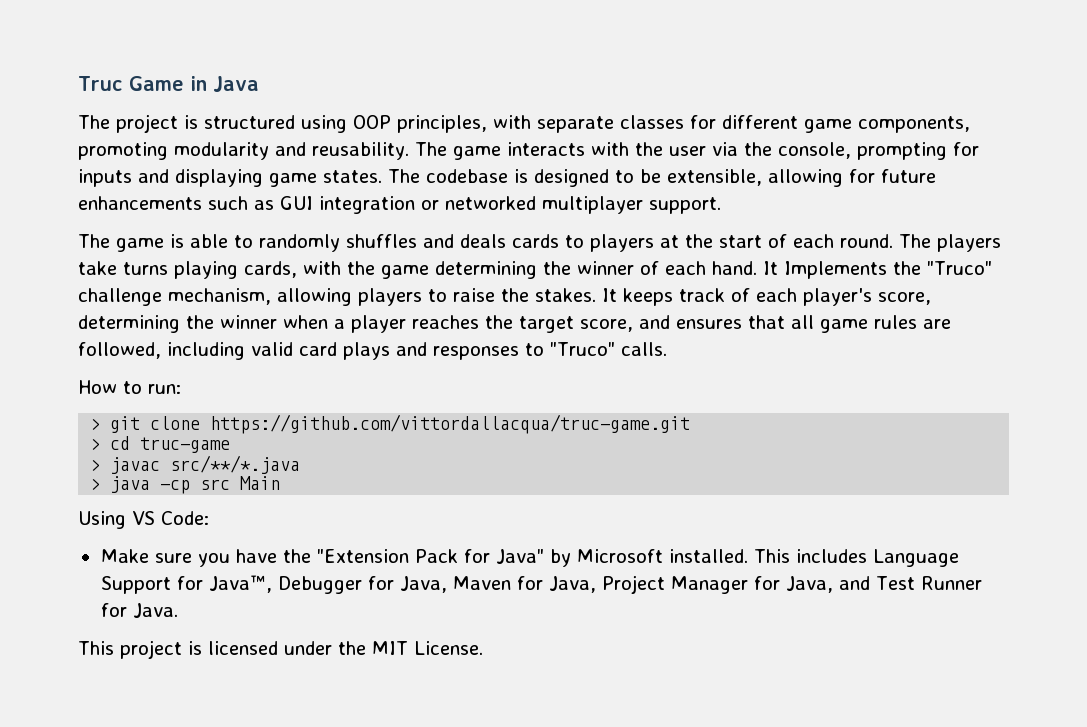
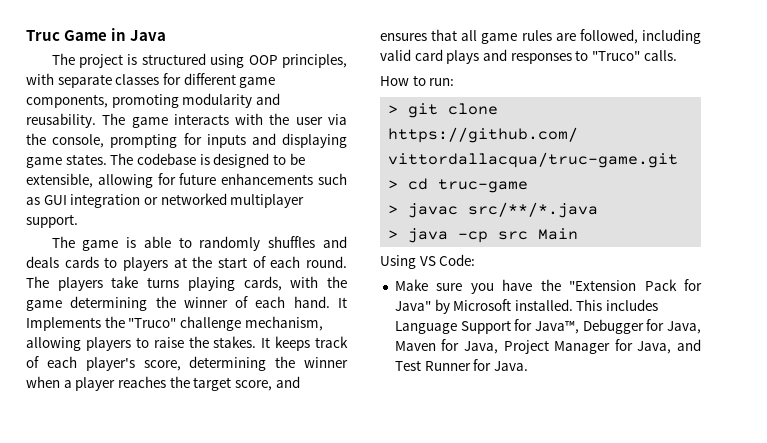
- This project is licensed under the MIT License.

